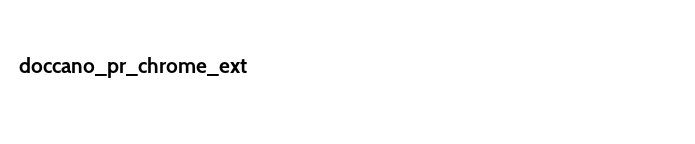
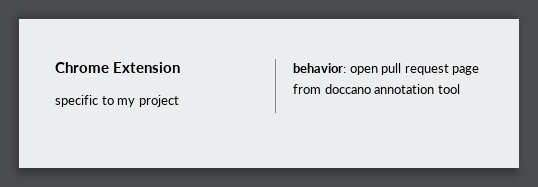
- doccano_pr_chrome_ext
+ Chrome Extension
+ specific to my project
+ behavior: open pull request page from doccano annotation tool

